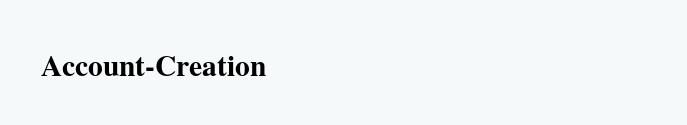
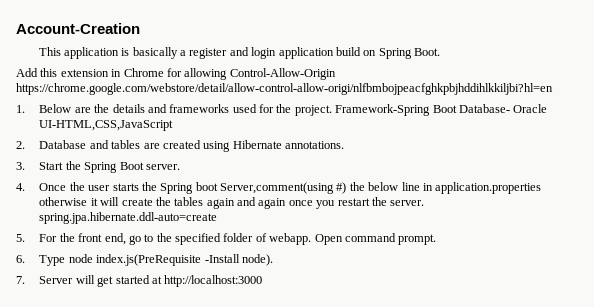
+ This application is basically a register and login application build on Spring Boot.
+ Add this extension in Chrome for allowing Control-Allow-Origin https://chrome.google.com/webstore/detail/allow-control-allow-origi/nlfbmbojpeacfghkpbjhddihlkkiljbi?hl=en
+ 1. Below are the details and frameworks used for the project. Framework-Spring Boot Database- Oracle UI-HTML,CSS,JavaScript
+ 2. Database and tables are created using Hibernate annotations.
+ 3. Start the Spring Boot server.
+ 4. Once the user starts the Spring boot Server,comment(using #) the below line in application.properties otherwise it will create the tables again and again once you restart the server. spring.jpa.hibernate.ddl-auto=create
+ 5. For the front end, go to the specified folder of webapp. Open command prompt.
+ 6. Type node index.js(PreRequisite -Install node).
+ 7. Server will get started at http://localhost:3000

